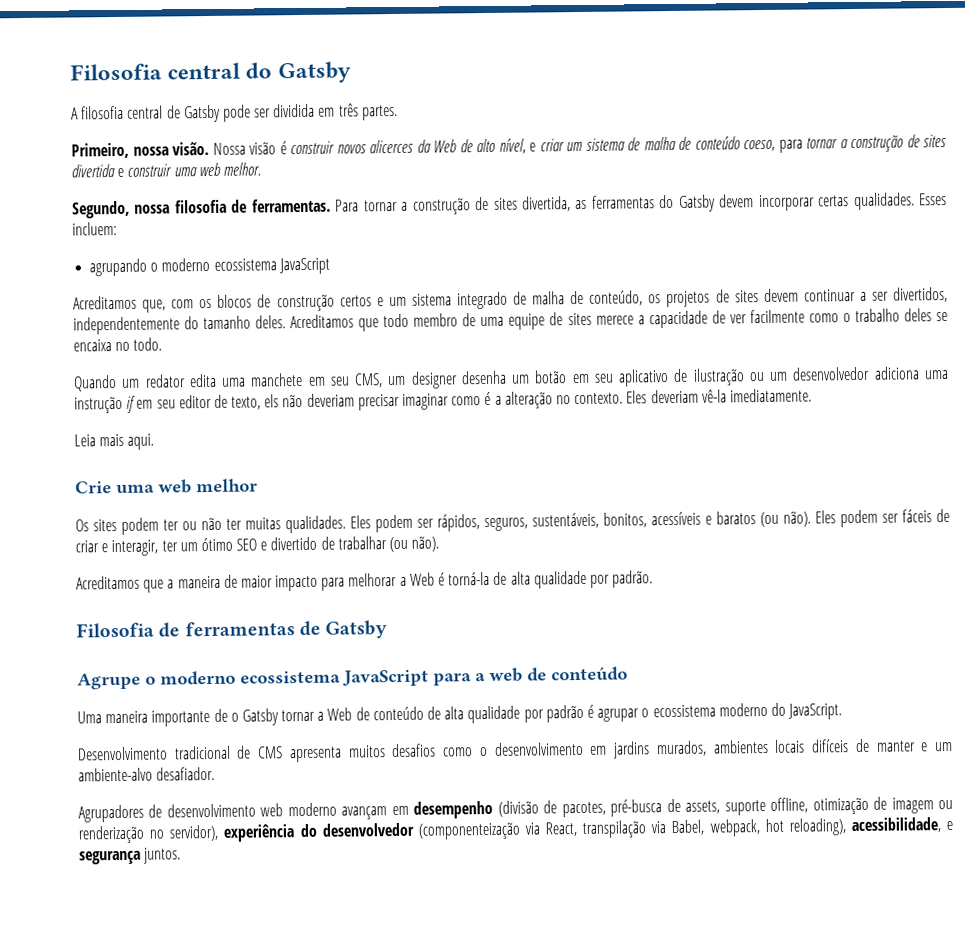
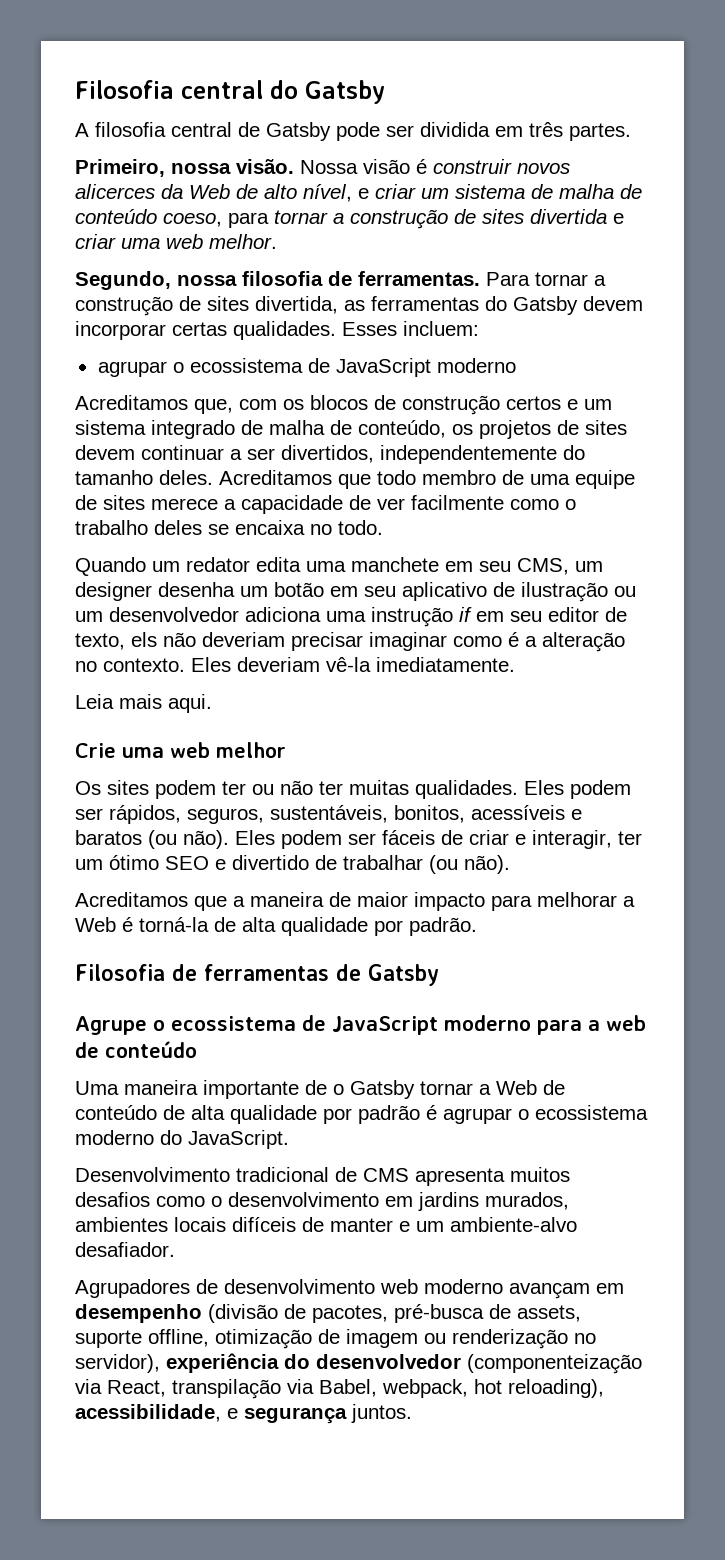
- Nossa visão é construir novos alicerces da Web de alto nível, e criar um sistema de malha de conteúdo coeso, para tornar a construção de sites divertida e construir uma web melhor.
+ Nossa visão é construir novos alicerces da Web de alto nível, e criar um sistema de malha de conteúdo coeso, para tornar a construção de sites divertida e criar uma web melhor.
- agrupando o moderno ecossistema JavaScript
+ agrupar o ecossistema de JavaScript moderno
- Agrupe o moderno ecossistema JavaScript para a web de conteúdo
+ Agrupe o ecossistema de JavaScript moderno para a web de conteúdo

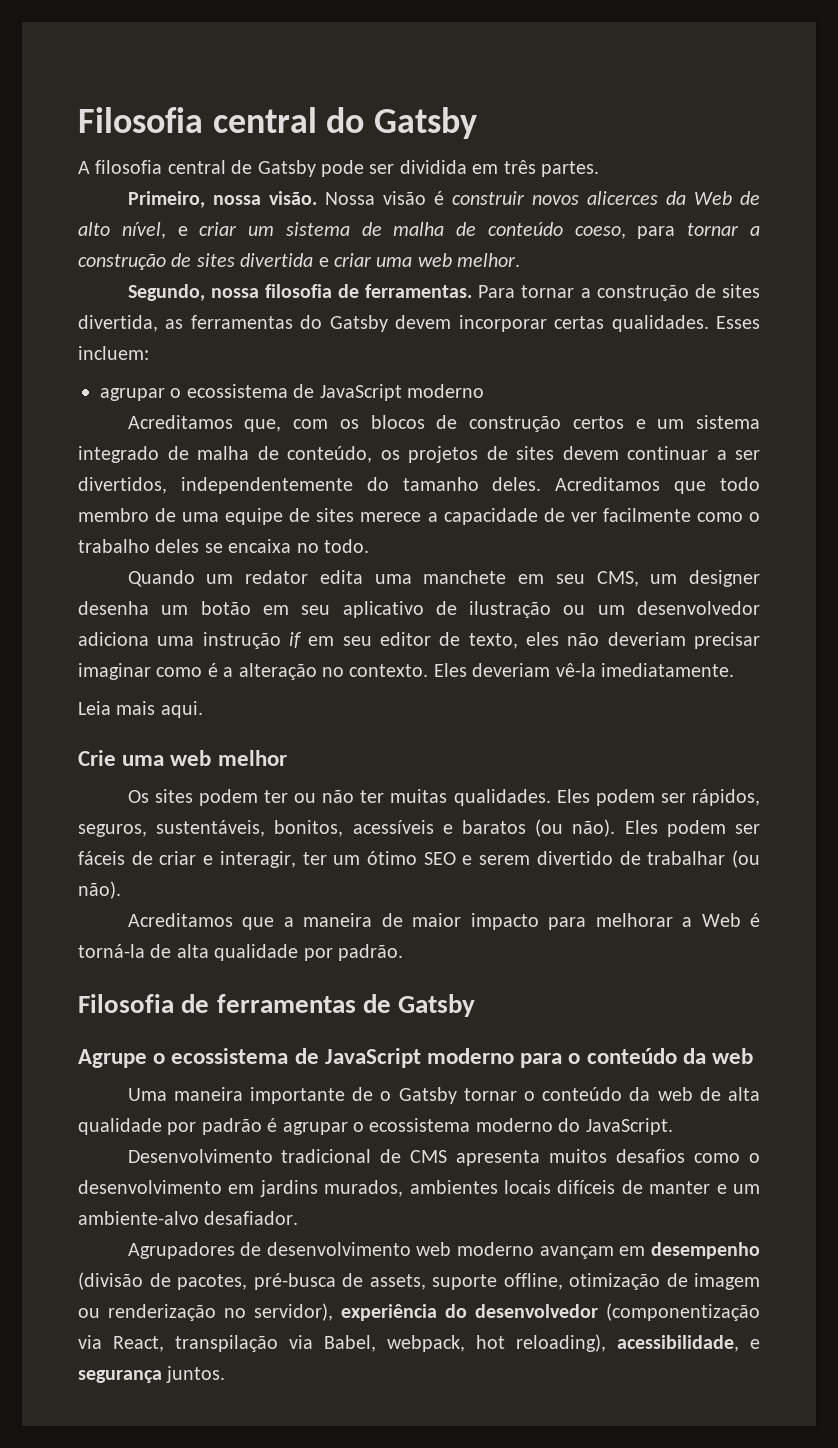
- Quando um redator edita uma manchete em seu CMS, um designer desenha um botão em seu aplicativo de ilustração ou um desenvolvedor adiciona uma instrução if em seu editor de texto, els não deveriam precisar imaginar como é a alteração no contexto.
+ Quando um redator edita uma manchete em seu CMS, um designer desenha um botão em seu aplicativo de ilustração ou um desenvolvedor adiciona uma instrução if em seu editor de texto, eles não deveriam precisar imaginar como é a alteração no contexto.
- Eles podem ser fáceis de criar e interagir, ter um ótimo SEO e divertido de trabalhar (ou não).
+ Eles podem ser fáceis de criar e interagir, ter um ótimo SEO e serem divertido de trabalhar (ou não).
- Agrupe o ecossistema de JavaScript moderno para a web de conteúdo
+ Agrupe o ecossistema de JavaScript moderno para o conteúdo da web
- Uma maneira importante de o Gatsby tornar a Web de conteúdo de alta qualidade por padrão é agrupar o ecossistema moderno do JavaScript.
+ Uma maneira importante de o Gatsby tornar o conteúdo da web de alta qualidade por padrão é agrupar o ecossistema moderno do JavaScript.
- Agrupadores de desenvolvimento web moderno avançam em desempenho (divisão de pacotes, pré-busca de assets, suporte offline, otimização de imagem ou renderização no servidor), experiência do desenvolvedor (componenteização via React, transpilação via Babel, webpack, hot reloading), acessibilidade, e segurança juntos.
+ Agrupadores de desenvolvimento web moderno avançam em desempenho (divisão de pacotes, pré-busca de assets, suporte offline, otimização de imagem ou renderização no servidor), experiência do desenvolvedor (componentização via React, transpilação via Babel, webpack, hot reloading), acessibilidade, e segurança juntos.

